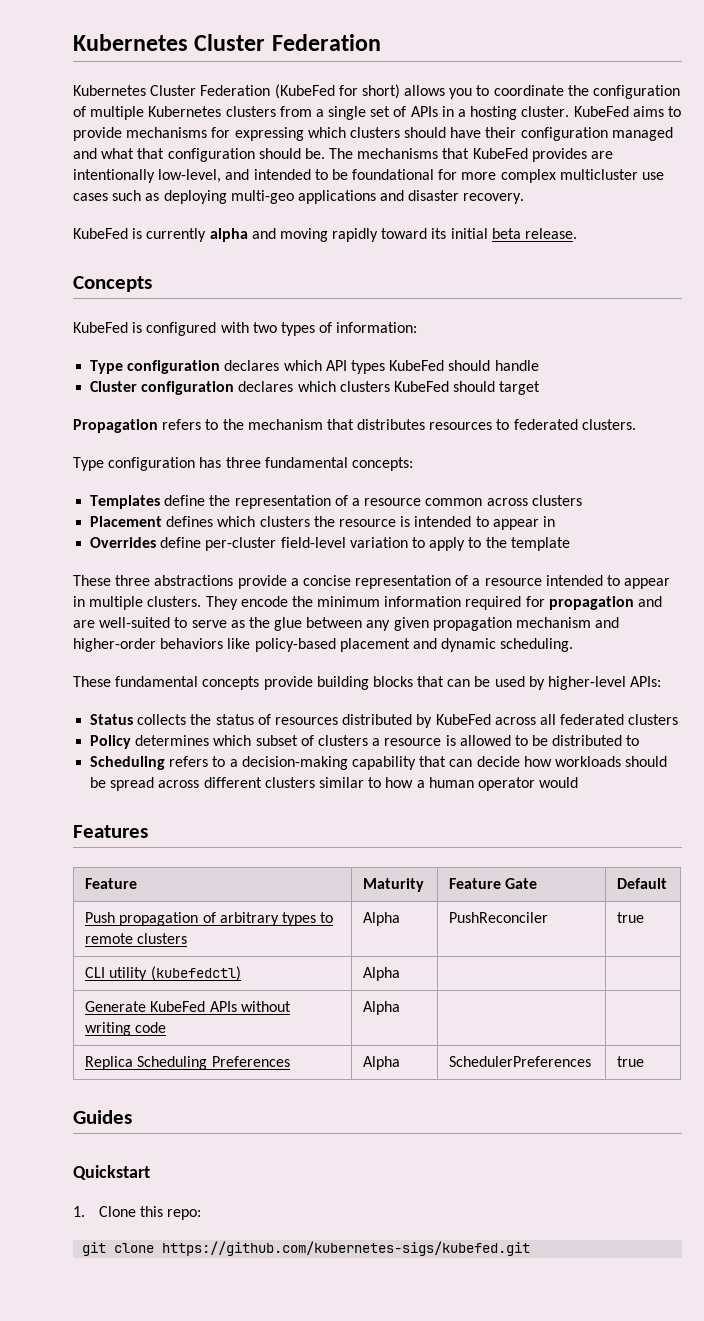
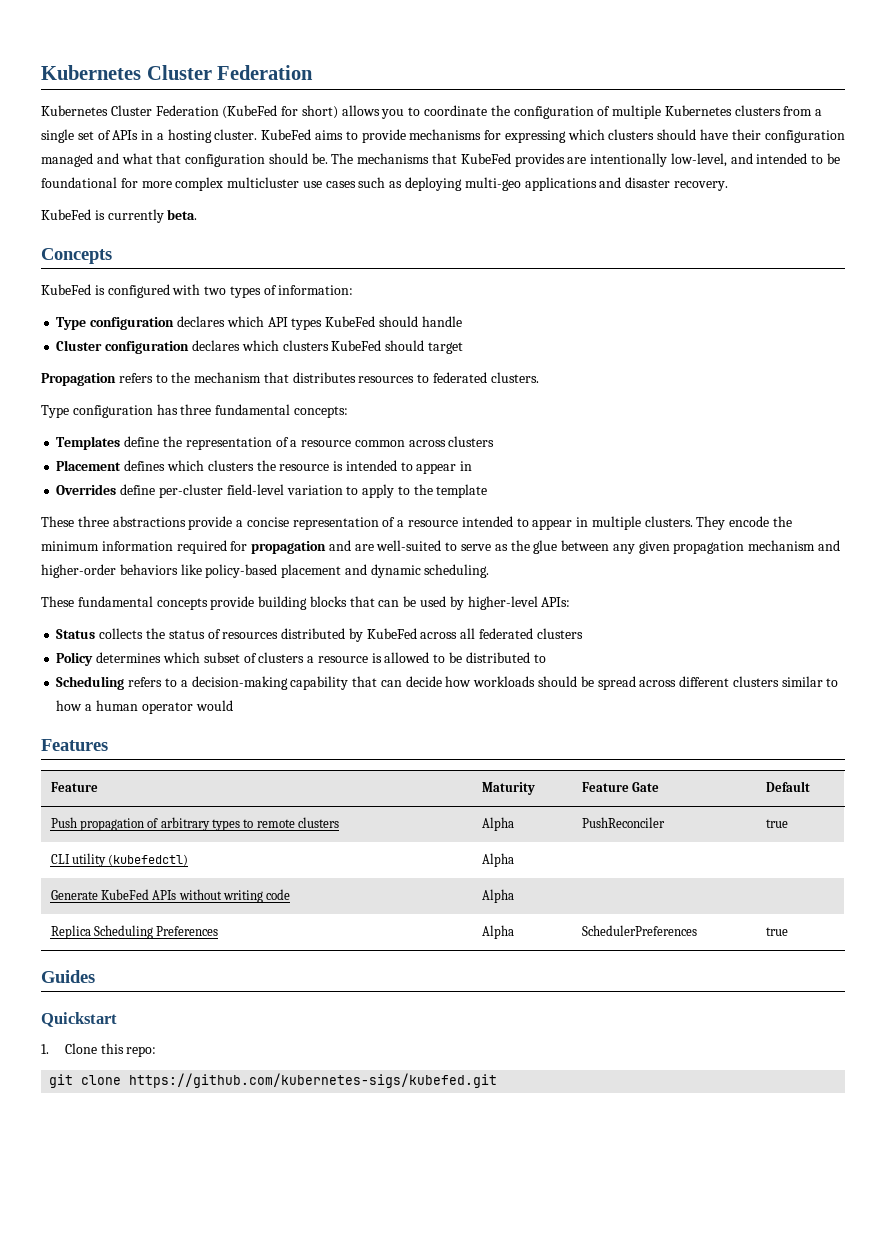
- KubeFed is currently alpha and moving rapidly toward its initial beta release.
+ KubeFed is currently beta.

